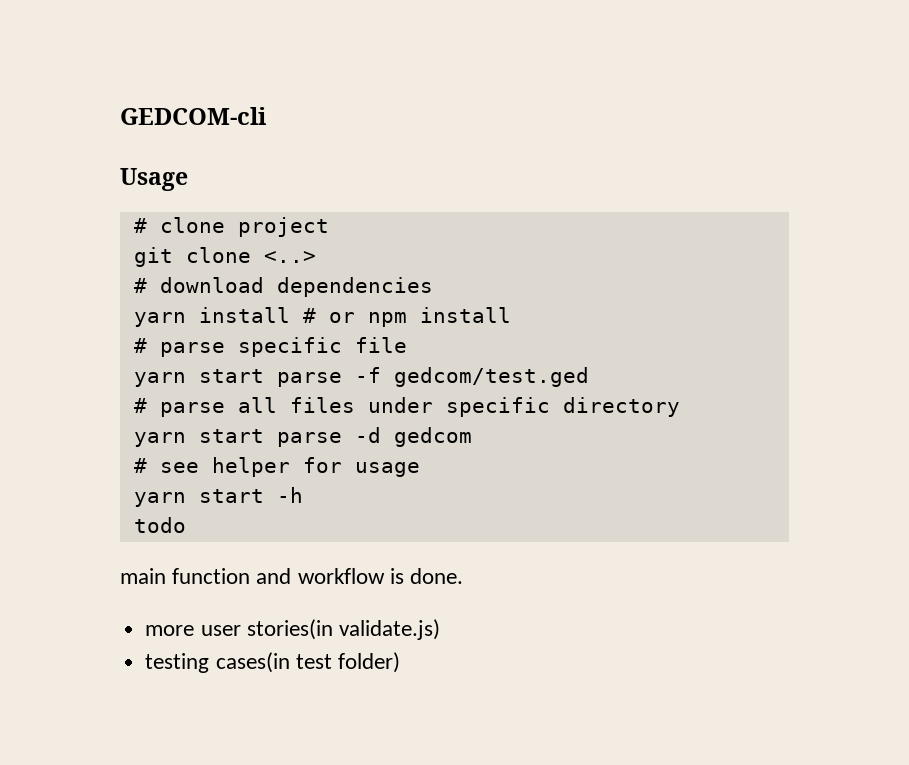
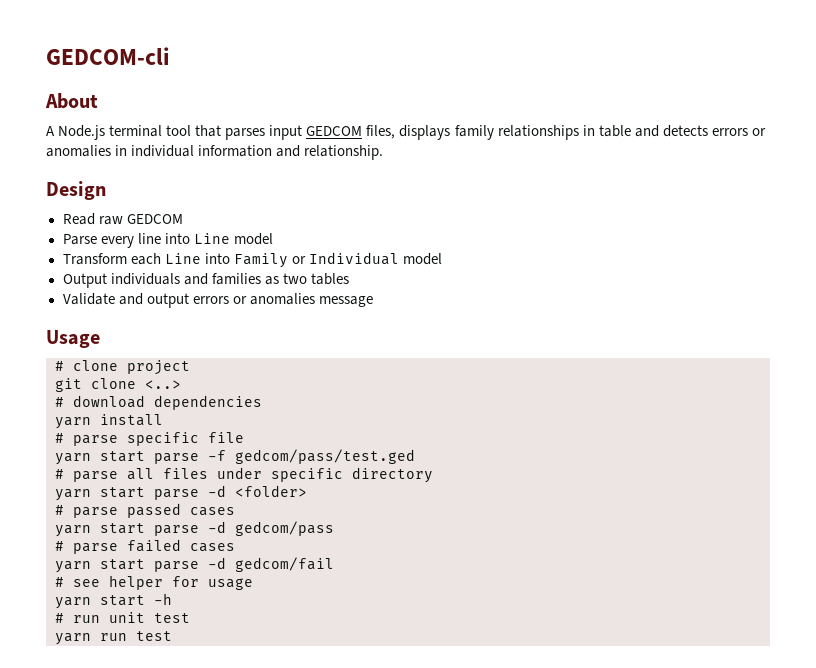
+ About
+ A Node.js terminal tool that parses input GEDCOM files, displays family relationships in table and detects errors or anomalies in individual information and relationship.
+ Design
+ Read raw GEDCOM
+ Parse every line into Line model
+ Transform each Line into Family or Individual model
+ Output individuals and families as two tables
+ Validate and output errors or anomalies message
- yarn install # or npm install
+ yarn install
- yarn start parse -f gedcom/test.ged
+ yarn start parse -f gedcom/pass/test.ged
- yarn start parse -d gedcom
+ yarn start parse -d <folder>
+ # parse passed cases
+ yarn start parse -d gedcom/pass
+ # parse failed cases
+ yarn start parse -d gedcom/fail
- todo
- main function and workflow is done.
- more user stories(in validate.js)
- testing cases(in test folder)
+ # run unit test
+ yarn run test

